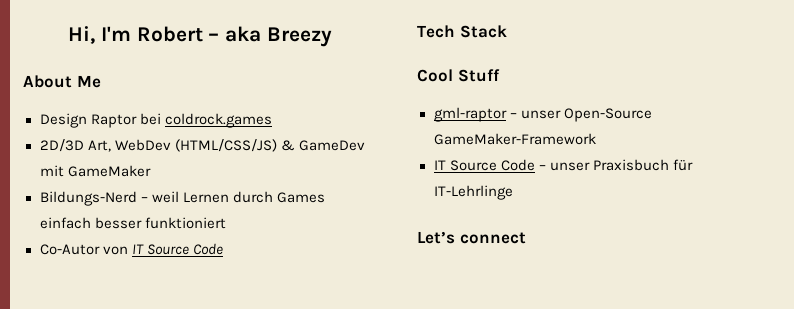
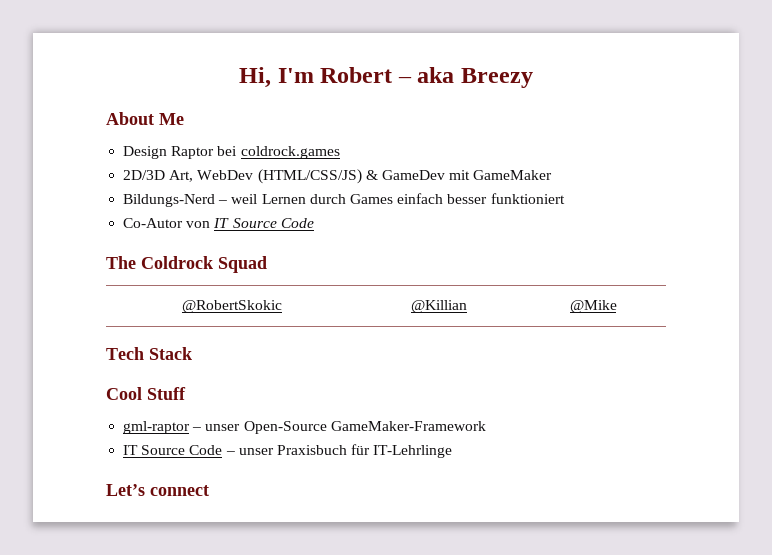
+ The Coldrock Squad
+ @RobertSkokic | @Killian | @Mike

